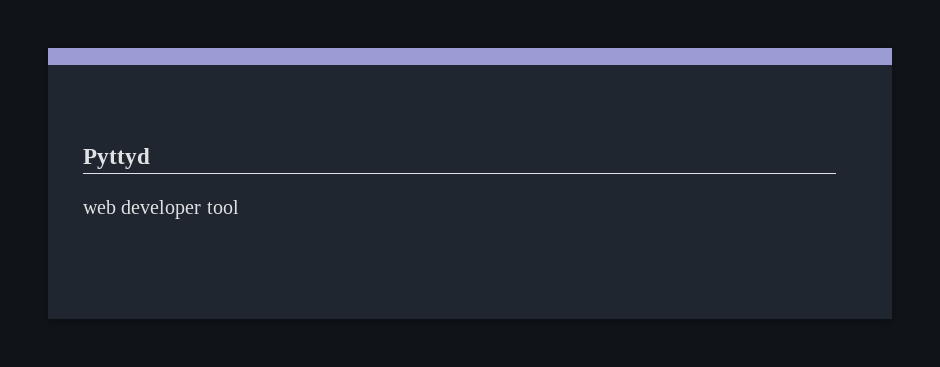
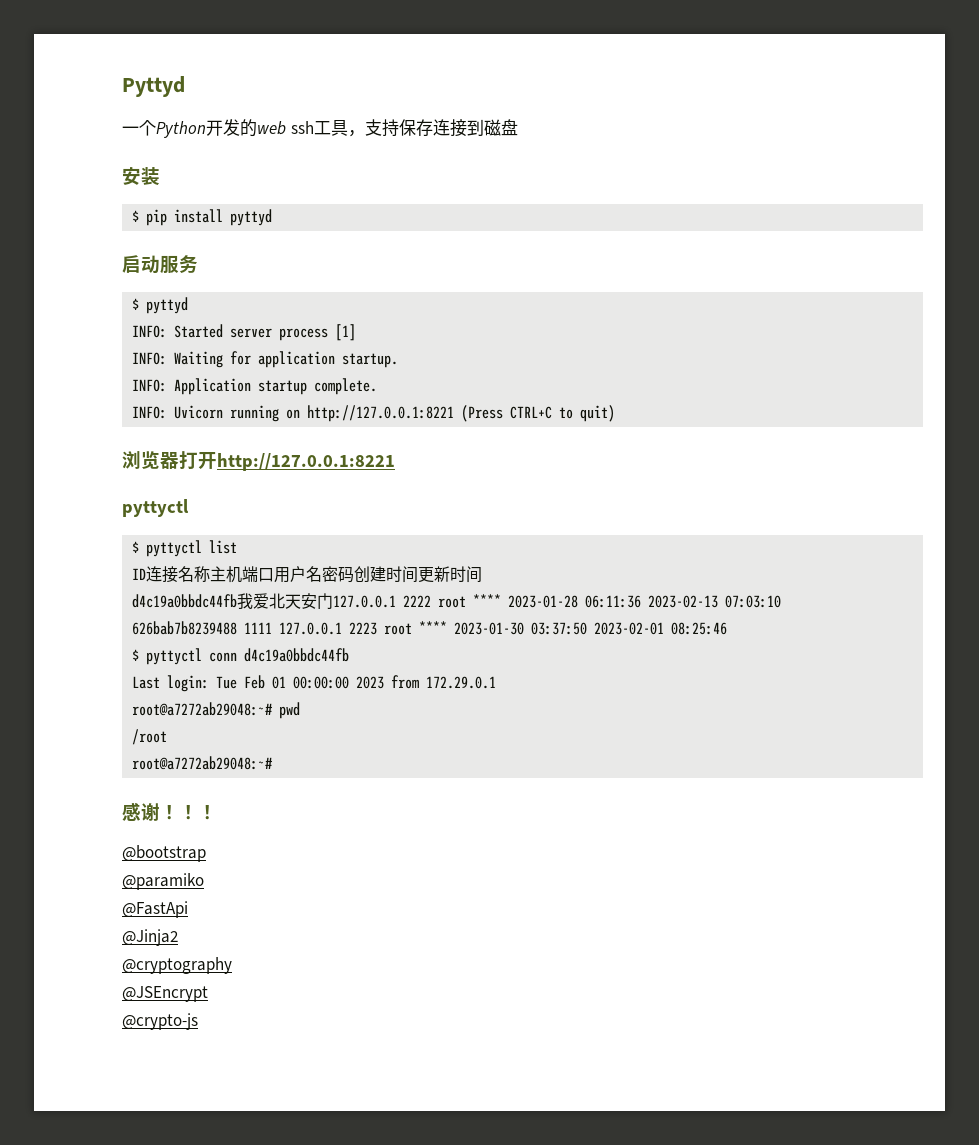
- web developer tool
+ 一个Python开发的web ssh工具，支持保存连接到磁盘
+ 安装
+ $ pip install pyttyd
+ 启动服务
+ $ pyttyd
+ INFO: Started server process [1]
+ INFO: Waiting for application startup.
+ INFO: Application startup complete.
+ INFO: Uvicorn running on http://127.0.0.1:8221 (Press CTRL+C to quit)
+ 浏览器打开http://127.0.0.1:8221
+ pyttyctl
+ $ pyttyctl list
+ ID连接名称主机端口用户名密码创建时间更新时间
+ d4c19a0bbdc44fb我爱北天安门127.0.0.1 2222 root **** 2023-01-28 06:11:36 2023-02-13 07:03:10
+ 626bab7b8239488 1111 127.0.0.1 2223 root **** 2023-01-30 03:37:50 2023-02-01 08:25:46
+ $ pyttyctl conn d4c19a0bbdc44fb
+ Last login: Tue Feb 01 00:00:00 2023 from 172.29.0.1
+ root@a7272ab29048:~# pwd
+ /root
+ root@a7272ab29048:~#
+ 感谢！！！
+ @bootstrap
+ @paramiko
+ @FastApi
+ @Jinja2
+ @cryptography
+ @JSEncrypt
+ @crypto-js

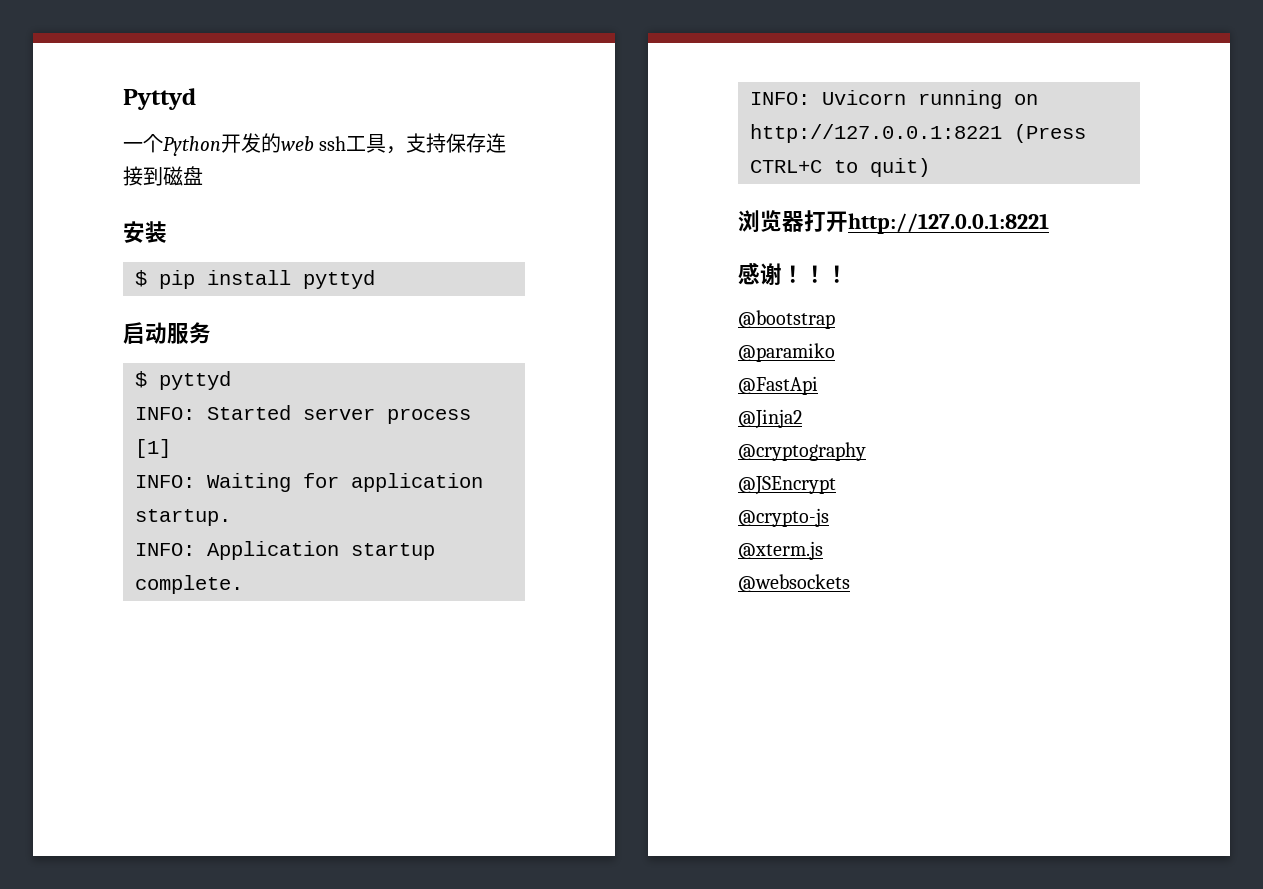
  浏览器打开http://127.0.0.1:8221
- pyttyctl
- $ pyttyctl list
- ID连接名称主机端口用户名密码创建时间更新时间
- d4c19a0bbdc44fb我爱北天安门127.0.0.1 2222 root **** 2023-01-28 06:11:36 2023-02-13 07:03:10
- 626bab7b8239488 1111 127.0.0.1 2223 root **** 2023-01-30 03:37:50 2023-02-01 08:25:46
- $ pyttyctl conn d4c19a0bbdc44fb
- Last login: Tue Feb 01 00:00:00 2023 from 172.29.0.1
- root@a7272ab29048:~# pwd
- /root
- root@a7272ab29048:~#
+ @xterm.js
+ @websockets

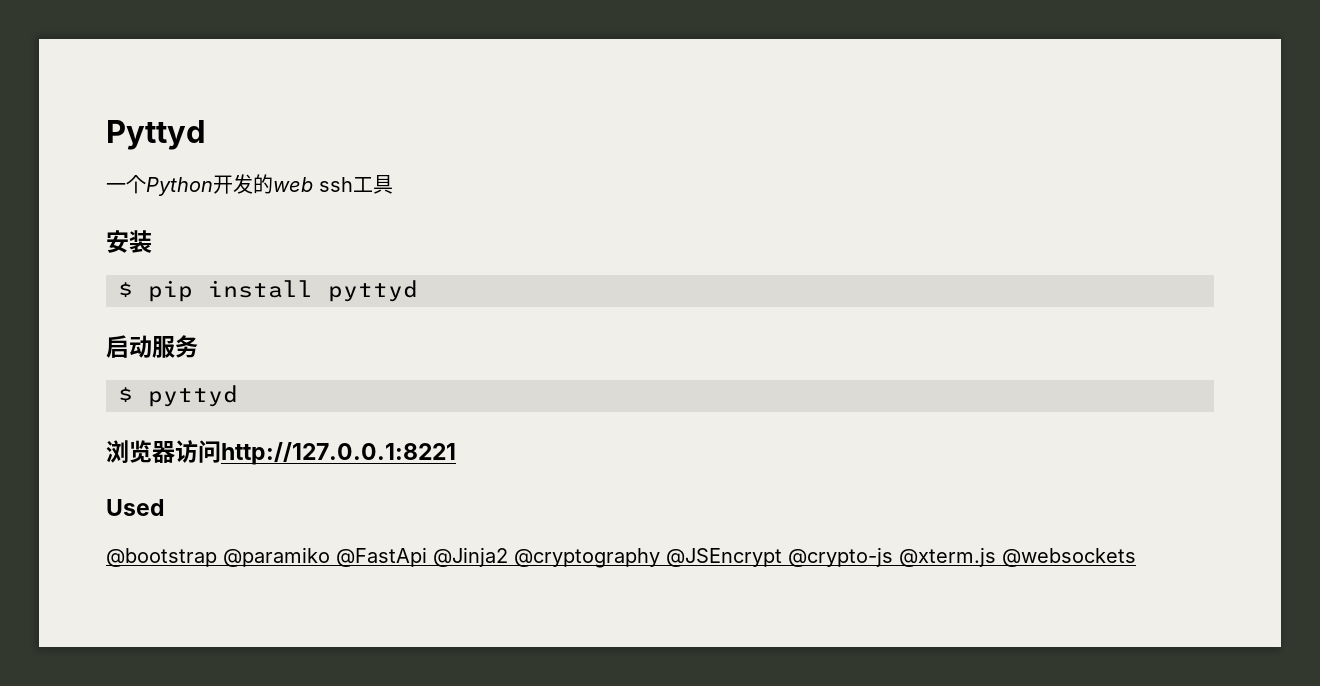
- 一个Python开发的web ssh工具，支持保存连接到磁盘
+ 一个Python开发的web ssh工具
- INFO: Started server process [1]
- INFO: Waiting for application startup.
- INFO: Application startup complete.
- INFO: Uvicorn running on http://127.0.0.1:8221 (Press CTRL+C to quit)
- 浏览器打开http://127.0.0.1:8221
+ 浏览器访问http://127.0.0.1:8221
- 感谢！！！
+ Used
- @bootstrap
- @paramiko
- @FastApi
- @Jinja2
- @cryptography
- @JSEncrypt
- @crypto-js
- @xterm.js
- @websockets
+ @bootstrap @paramiko @FastApi @Jinja2 @cryptography @JSEncrypt @crypto-js @xterm.js @websockets

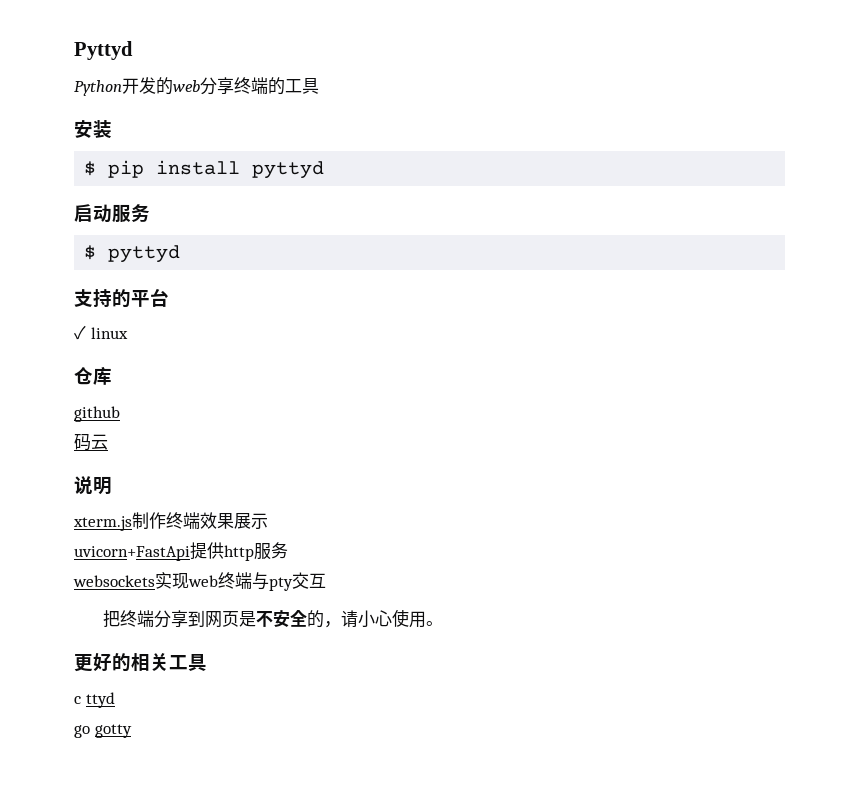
- 一个Python开发的web ssh工具
+ Python开发的web分享终端的工具
- 浏览器访问http://127.0.0.1:8221
- Used
- @bootstrap @paramiko @FastApi @Jinja2 @cryptography @JSEncrypt @crypto-js @xterm.js @websockets
+ 支持的平台
+ ✓ linux
+ 仓库
+ github
+ 码云
+ 说明
+ xterm.js制作终端效果展示
+ uvicorn+FastApi提供http服务
+ websockets实现web终端与pty交互
+ 把终端分享到网页是不安全的，请小心使用。
+ 更好的相关工具
+ c ttyd
+ go gotty

